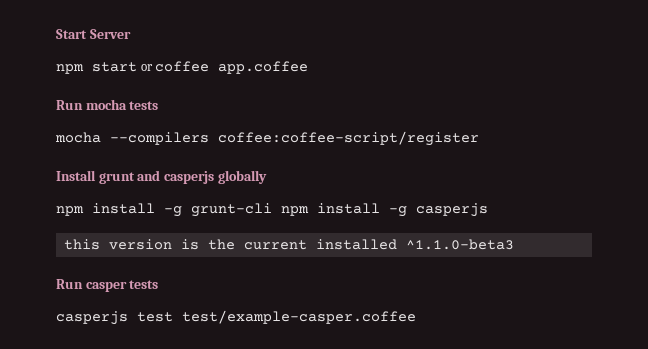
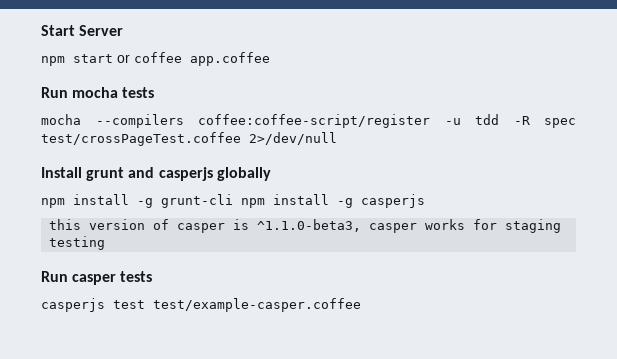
- mocha --compilers coffee:coffee-script/register
+ mocha --compilers coffee:coffee-script/register -u tdd -R spec test/crossPageTest.coffee 2>/dev/null
- this version is the current installed ^1.1.0-beta3
+ this version of casper is ^1.1.0-beta3, casper works for staging testing

